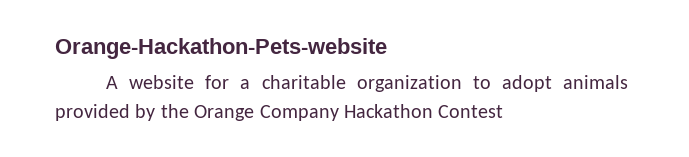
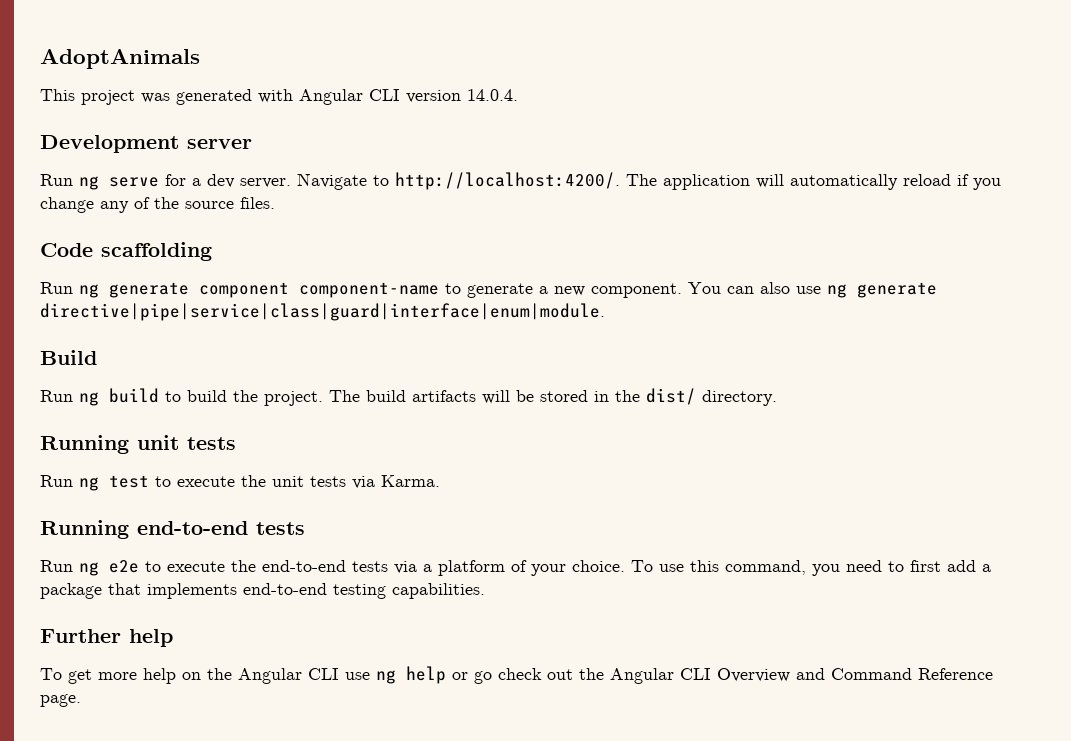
- Orange-Hackathon-Pets-website
- A website for a charitable organization to adopt animals provided by the Orange Company Hackathon Contest
+ AdoptAnimals
+ This project was generated with Angular CLI version 14.0.4.
+ Development server
+ Run ng serve for a dev server. Navigate to http://localhost:4200/. The application will automatically reload if you change any of the source files.
+ Code scaffolding
+ Run ng generate component component-name to generate a new component. You can also use ng generate directive|pipe|service|class|guard|interface|enum|module.
+ Build
+ Run ng build to build the project. The build artifacts will be stored in the dist/ directory.
+ Running unit tests
+ Run ng test to execute the unit tests via Karma.
+ Running end-to-end tests
+ Run ng e2e to execute the end-to-end tests via a platform of your choice. To use this command, you need to first add a package that implements end-to-end testing capabilities.
+ Further help
+ To get more help on the Angular CLI use ng help or go check out the Angular CLI Overview and Command Reference page.

